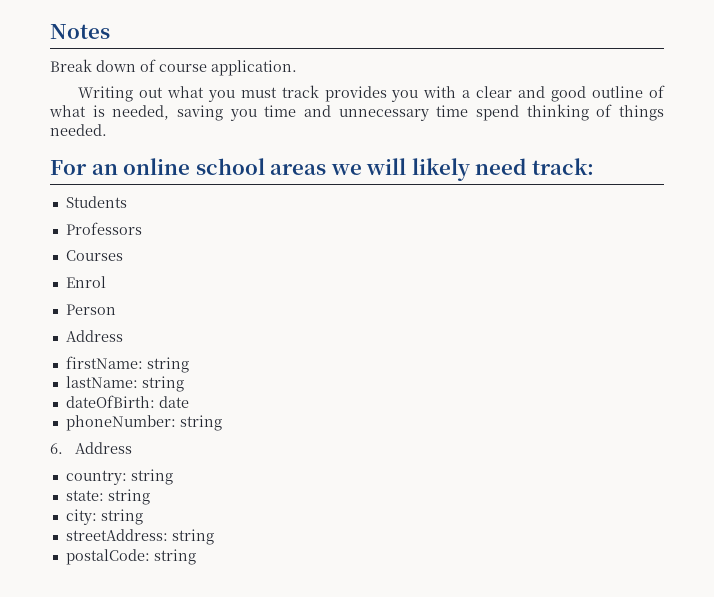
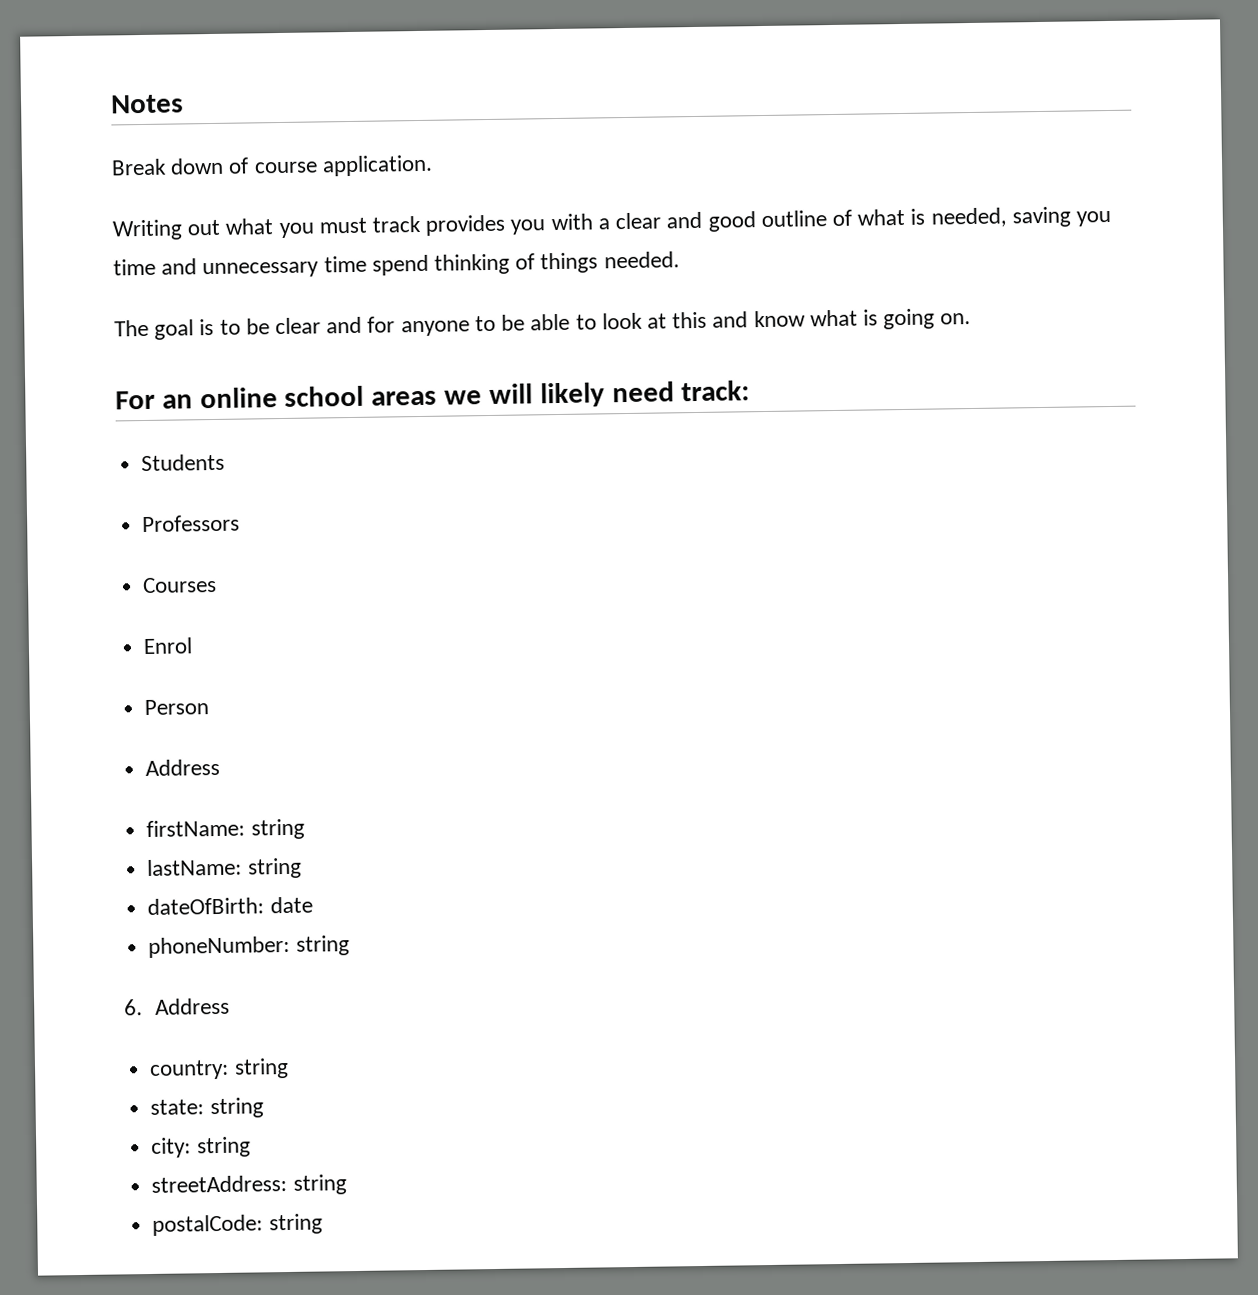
+ The goal is to be clear and for anyone to be able to look at this and know what is going on.

